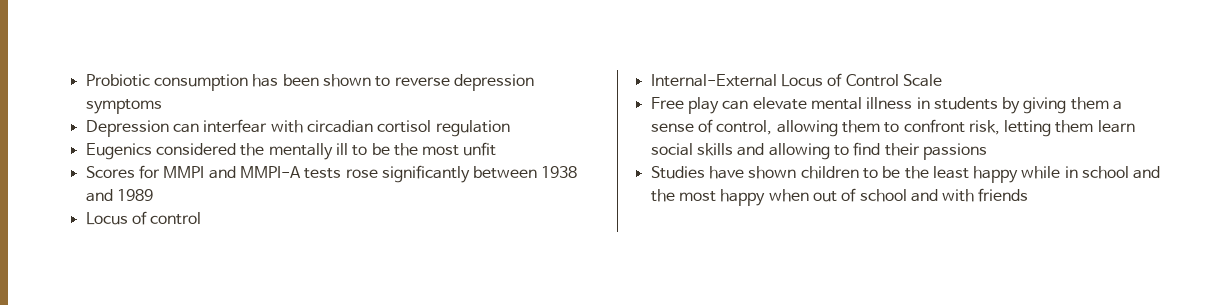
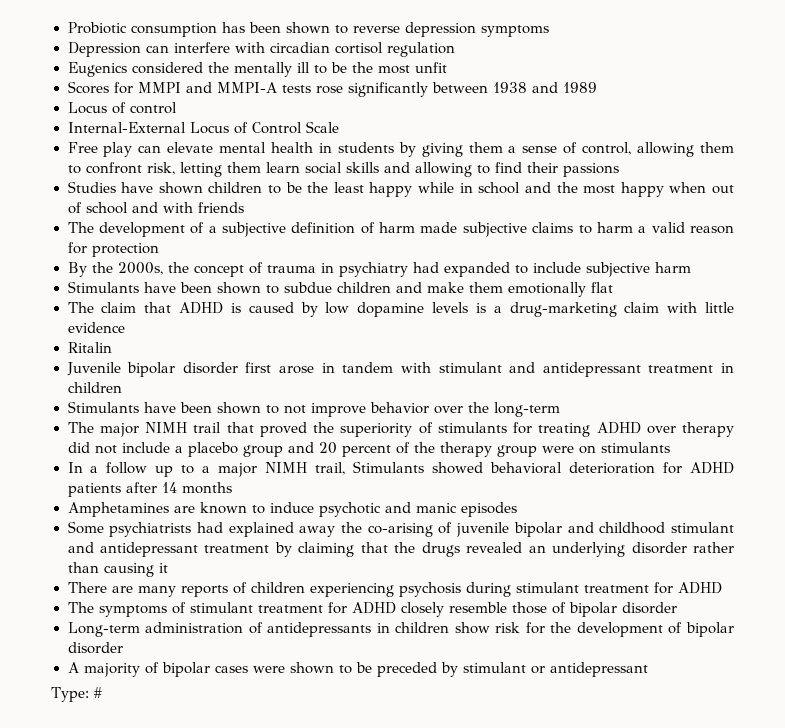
- Depression can interfear with circadian cortisol regulation
+ Depression can interfere with circadian cortisol regulation
- Free play can elevate mental illness in students by giving them a sense of control, allowing them to confront risk, letting them learn social skills and allowing to find their passions
+ Free play can elevate mental health in students by giving them a sense of control, allowing them to confront risk, letting them learn social skills and allowing to find their passions
+ The development of a subjective definition of harm made subjective claims to harm a valid reason for protection
+ By the 2000s, the concept of trauma in psychiatry had expanded to include subjective harm
+ Stimulants have been shown to subdue children and make them emotionally flat
+ The claim that ADHD is caused by low dopamine levels is a drug-marketing claim with little evidence
+ Ritalin
+ Juvenile bipolar disorder first arose in tandem with stimulant and antidepressant treatment in children
+ Stimulants have been shown to not improve behavior over the long-term
+ The major NIMH trail that proved the superiority of stimulants for treating ADHD over therapy did not include a placebo group and 20 percent of the therapy group were on stimulants
+ In a follow up to a major NIMH trail, Stimulants showed behavioral deterioration for ADHD patients after 14 months
+ Amphetamines are known to induce psychotic and manic episodes
+ Some psychiatrists had explained away the co-arising of juvenile bipolar and childhood stimulant and antidepressant treatment by claiming that the drugs revealed an underlying disorder rather than causing it
+ There are many reports of children experiencing psychosis during stimulant treatment for ADHD
+ The symptoms of stimulant treatment for ADHD closely resemble those of bipolar disorder
+ Long-term administration of antidepressants in children show risk for the development of bipolar disorder
+ A majority of bipolar cases were shown to be preceded by stimulant or antidepressant
+ Type: #

